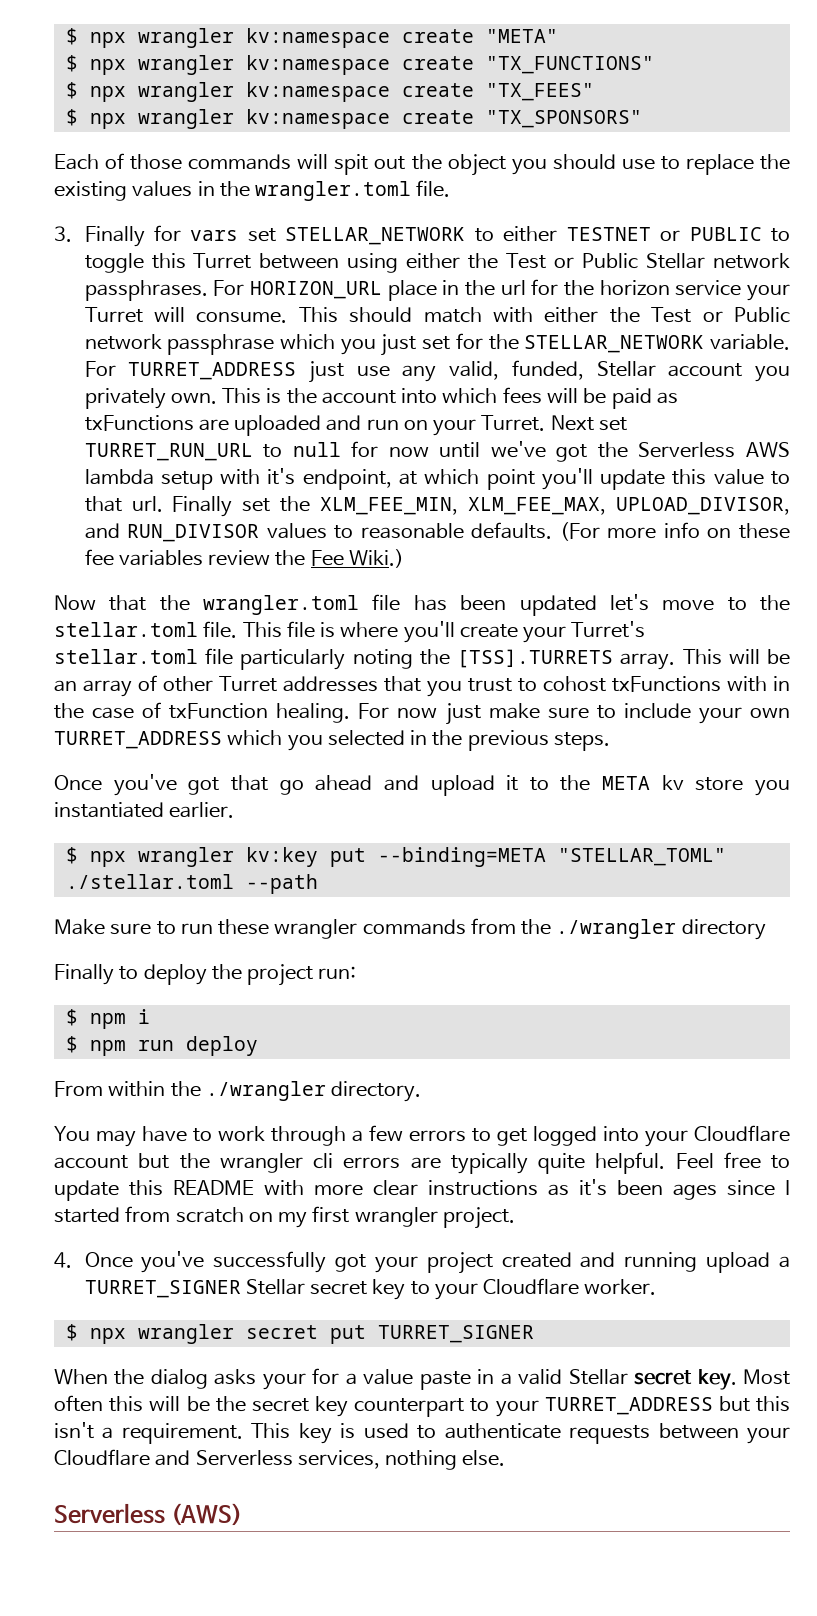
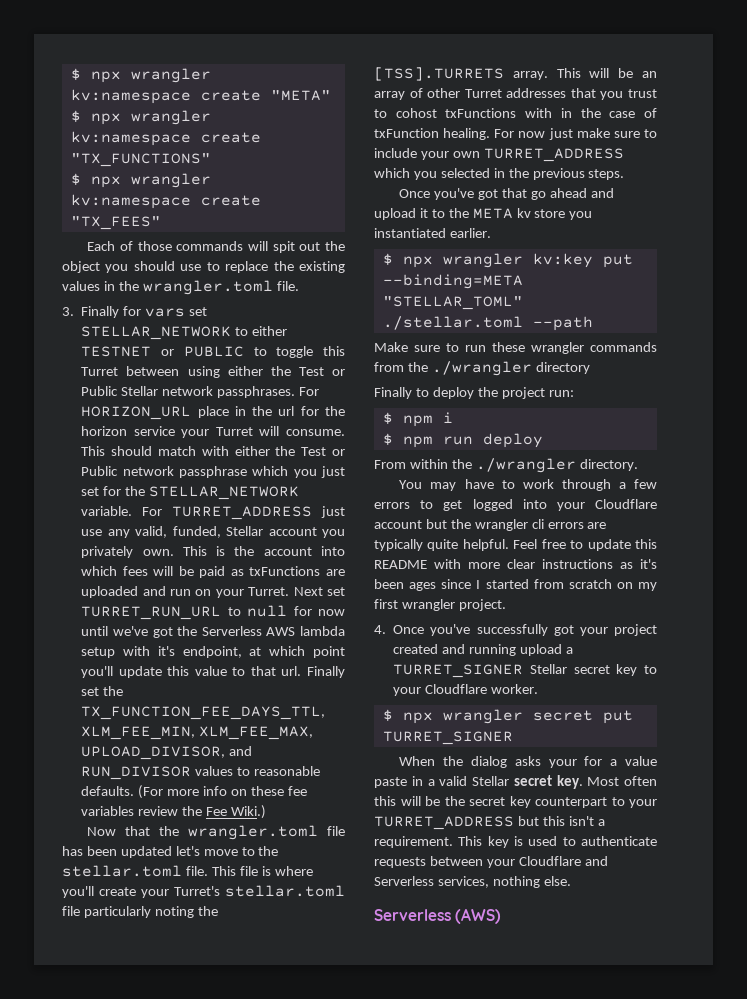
- $ npx wrangler kv:namespace create "TX_SPONSORS"
- Finally set the XLM_FEE_MIN, XLM_FEE_MAX, UPLOAD_DIVISOR, and RUN_DIVISOR values to reasonable defaults.
+ Finally set the TX_FUNCTION_FEE_DAYS_TTL, XLM_FEE_MIN, XLM_FEE_MAX, UPLOAD_DIVISOR, and RUN_DIVISOR values to reasonable defaults.

